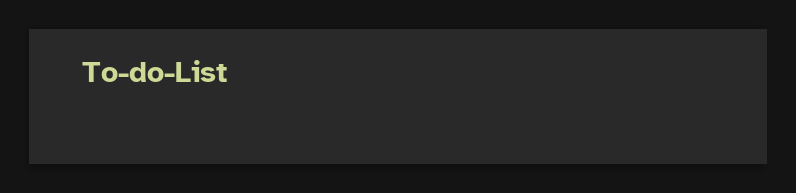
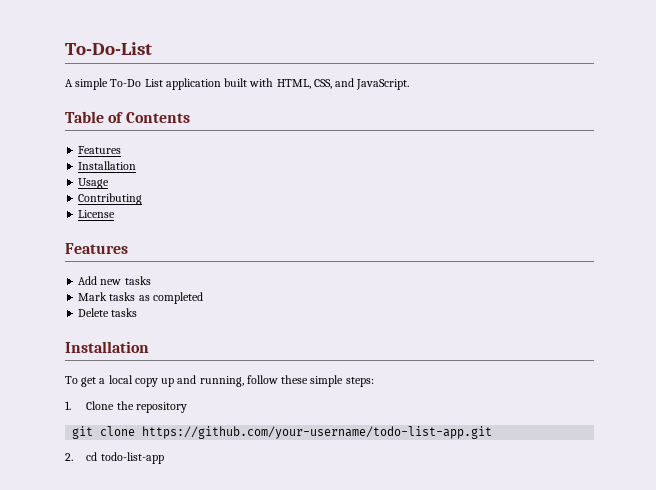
- To-do-List
+ To-Do-List
+ A simple To-Do List application built with HTML, CSS, and JavaScript.
+ Table of Contents
+ Features
+ Installation
+ Usage
+ Contributing
+ License
+ Features
+ Add new tasks
+ Mark tasks as completed
+ Delete tasks
+ Installation
+ To get a local copy up and running, follow these simple steps:
+ 1. Clone the repository
+ git clone https://github.com/your-username/todo-list-app.git
+ 2. cd todo-list-app

